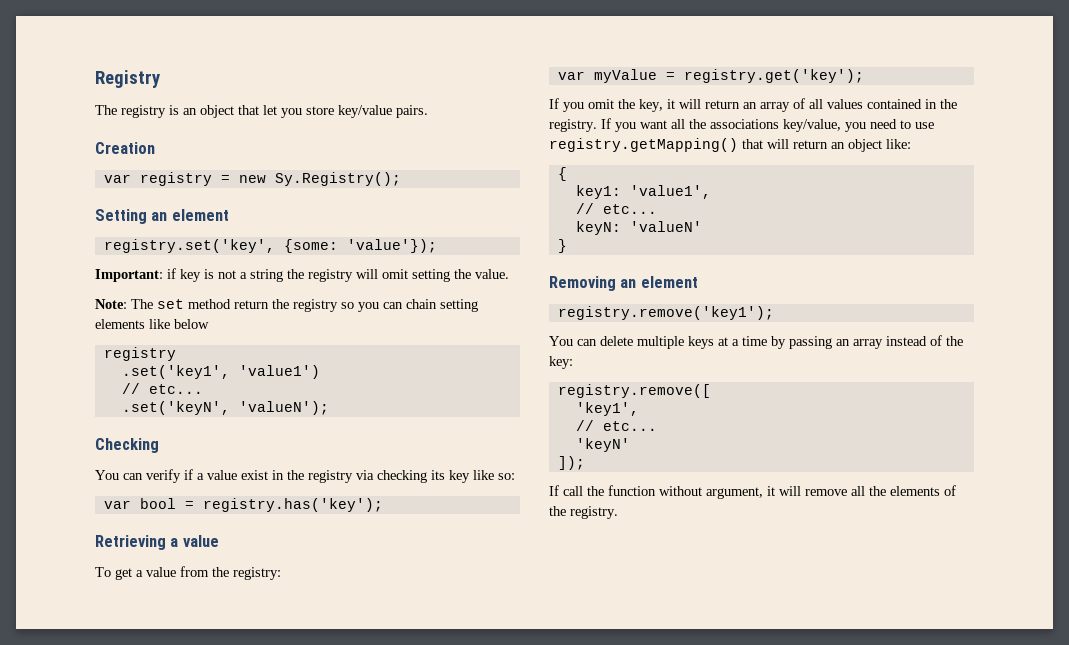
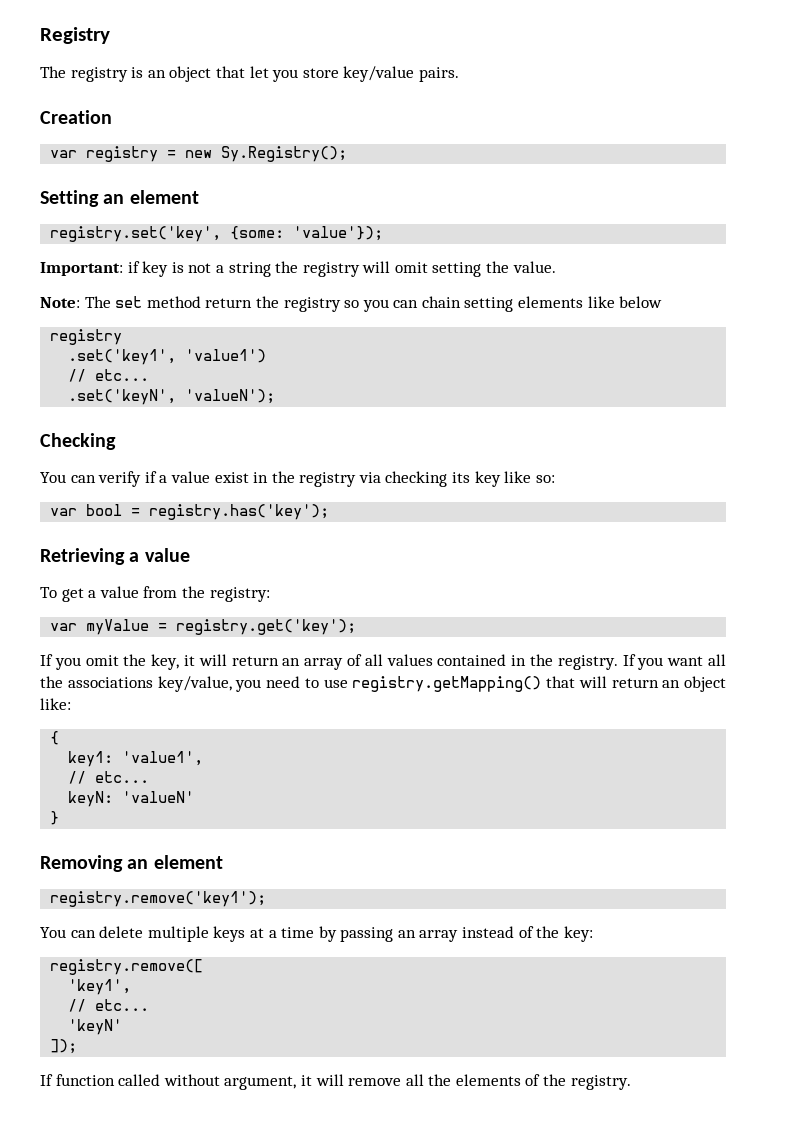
- If call the function without argument, it will remove all the elements of the registry.
+ If function called without argument, it will remove all the elements of the registry.

